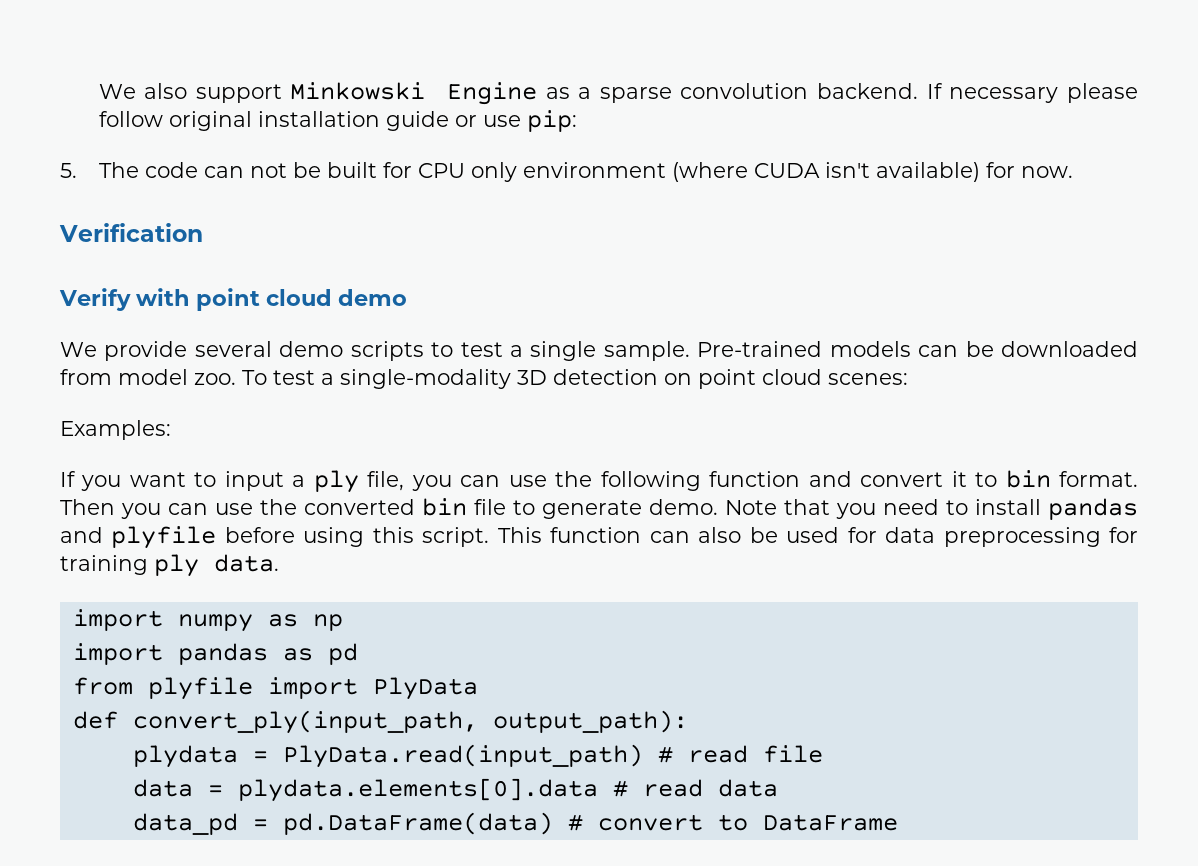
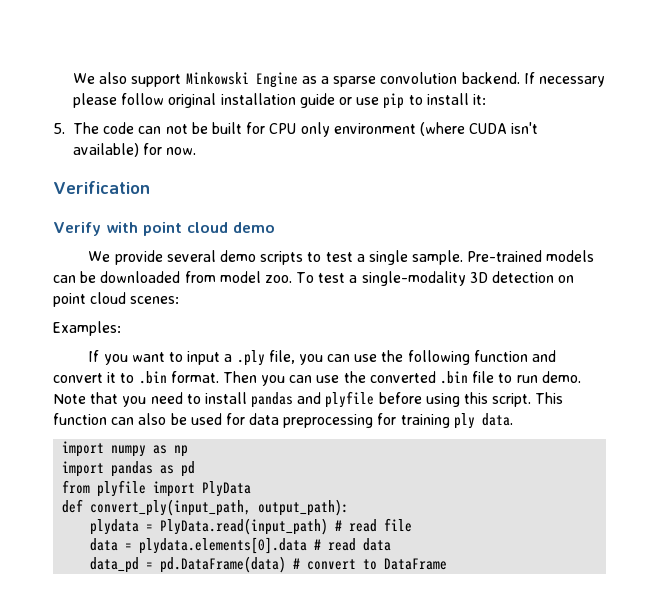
- If necessary please follow original installation guide or use pip:
+ If necessary please follow original installation guide or use pip to install it:
- If you want to input a ply file, you can use the following function and convert it to bin format.
+ If you want to input a .ply file, you can use the following function and convert it to .bin format.
- Then you can use the converted bin file to generate demo.
+ Then you can use the converted .bin file to run demo.

